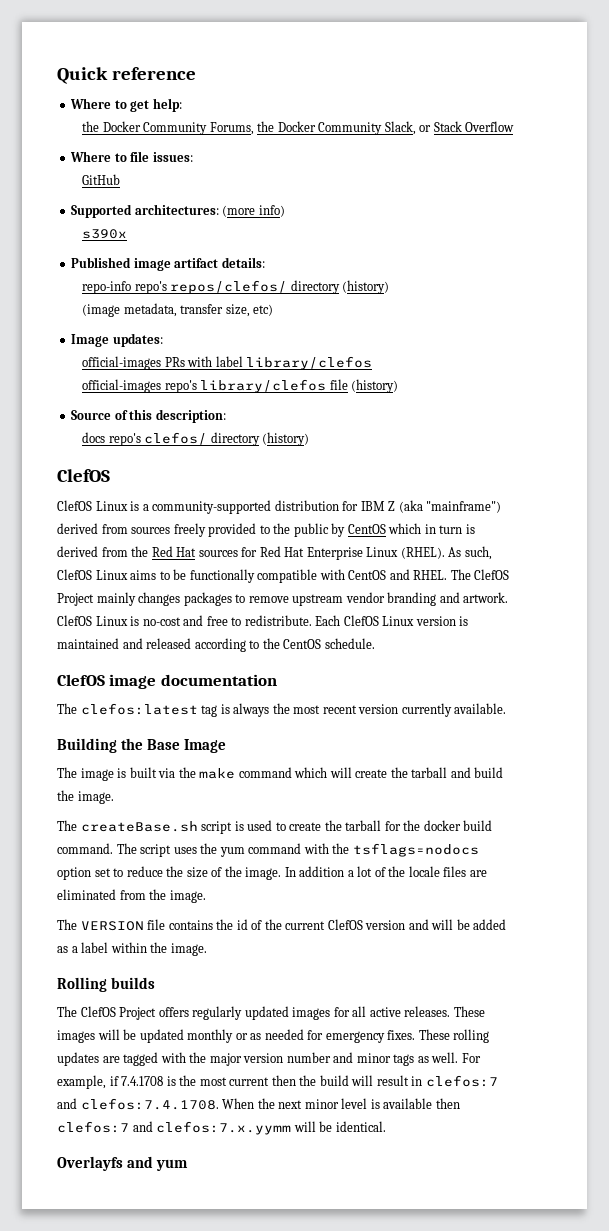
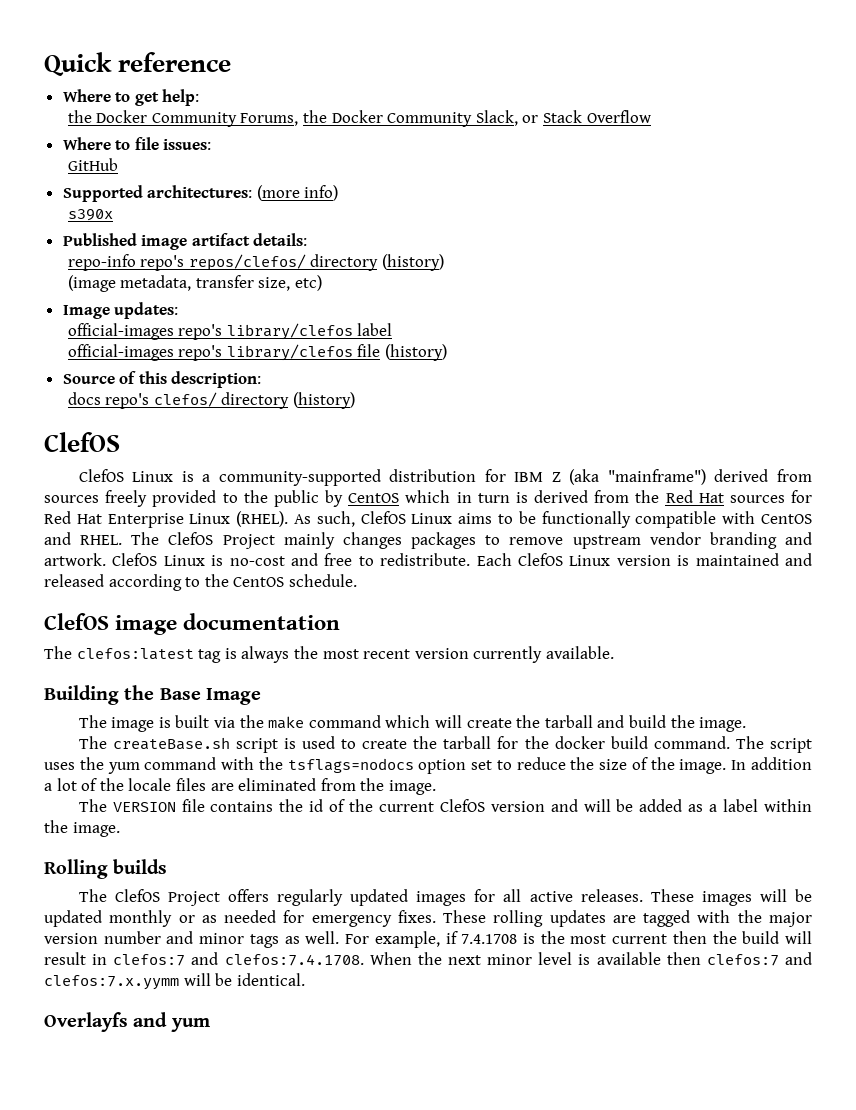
- official-images PRs with label library/clefos
+ official-images repo's library/clefos label

